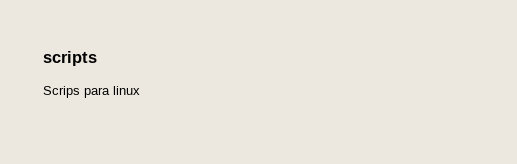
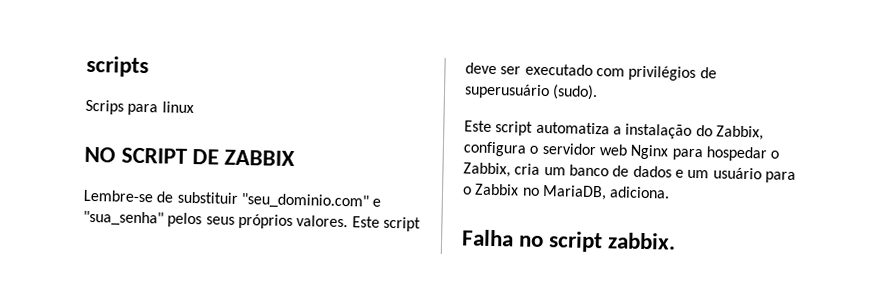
+ NO SCRIPT DE ZABBIX
+ Lembre-se de substituir "seu_dominio.com" e "sua_senha" pelos seus próprios valores. Este script deve ser executado com privilégios de superusuário (sudo).
+ Este script automatiza a instalação do Zabbix, configura o servidor web Nginx para hospedar o Zabbix, cria um banco de dados e um usuário para o Zabbix no MariaDB, adiciona.
+ Falha no script zabbix.

